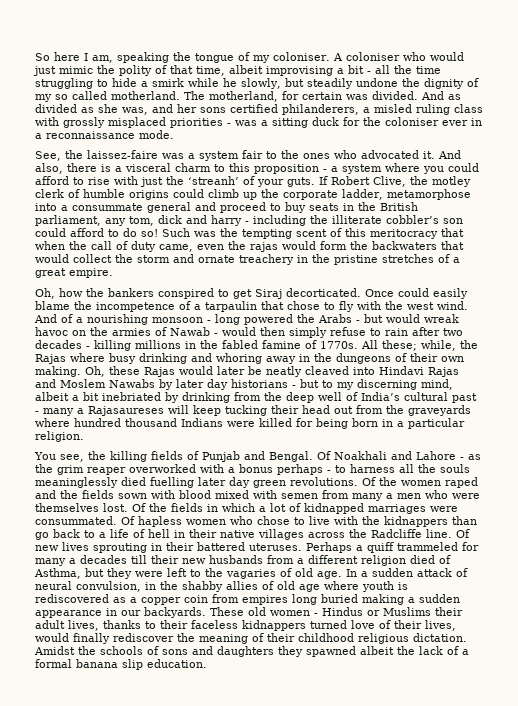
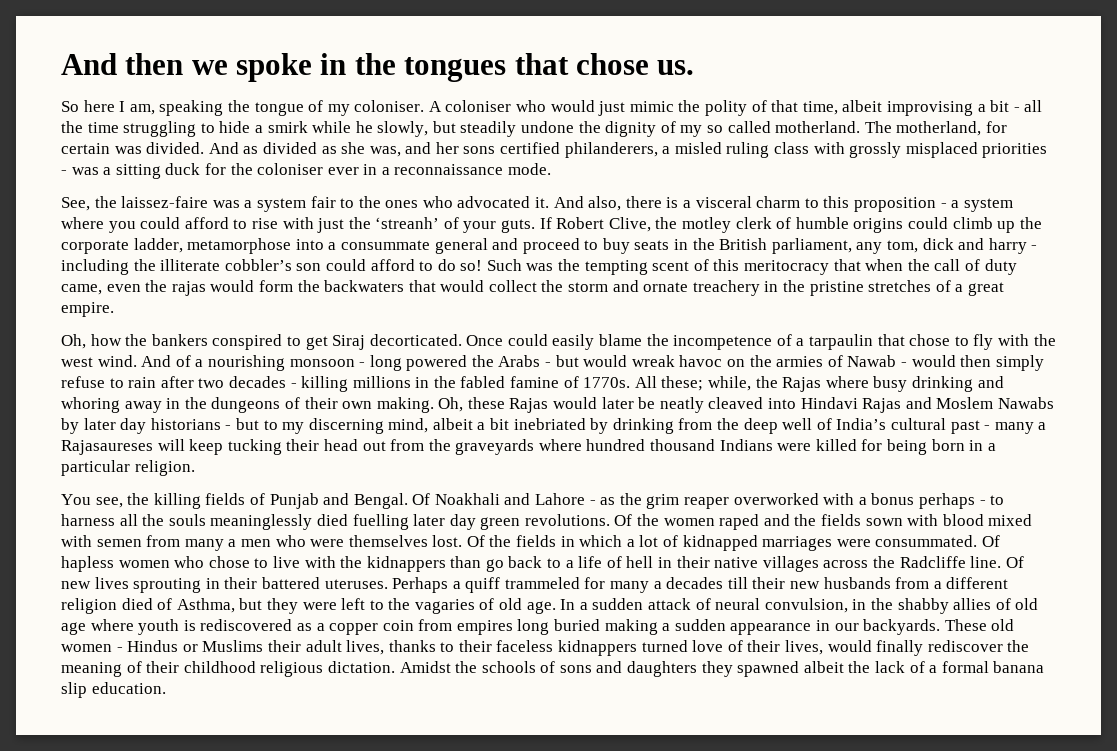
+ And then we spoke in the tongues that chose us.

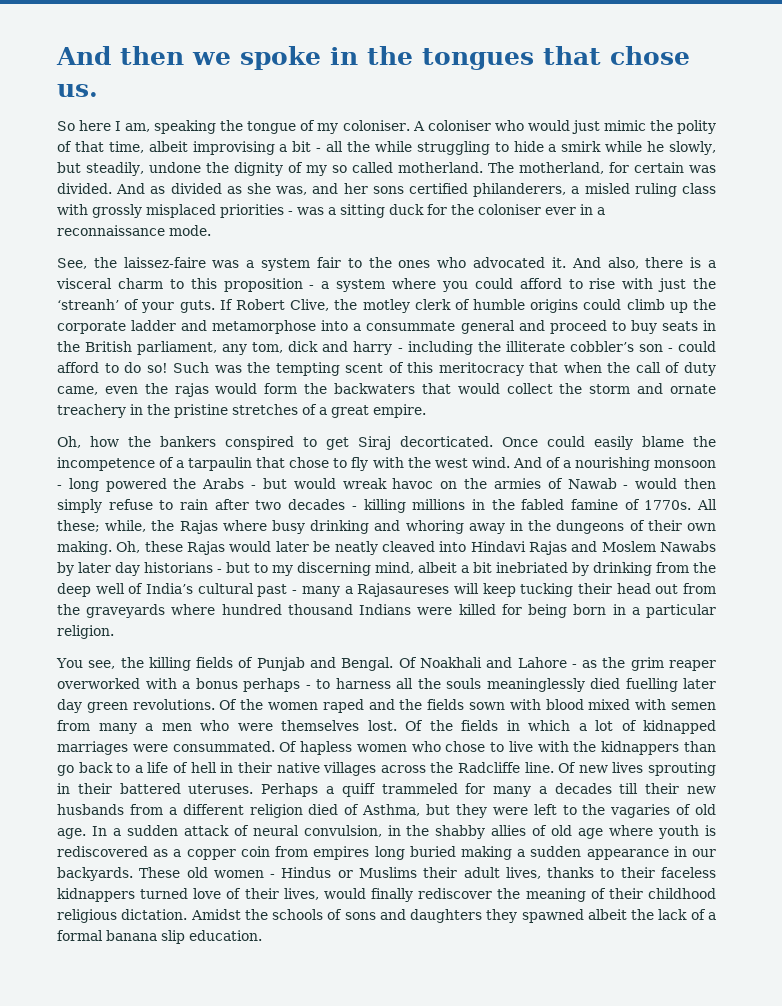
- A coloniser who would just mimic the polity of that time, albeit improvising a bit - all the time struggling to hide a smirk while he slowly, but steadily undone the dignity of my so called motherland.
+ A coloniser who would just mimic the polity of that time, albeit improvising a bit - all the while struggling to hide a smirk while he slowly, but steadily, undone the dignity of my so called motherland.
- If Robert Clive, the motley clerk of humble origins could climb up the corporate ladder, metamorphose into a consummate general and proceed to buy seats in the British parliament, any tom, dick and harry - including the illiterate cobbler’s son could afford to do so!
+ If Robert Clive, the motley clerk of humble origins could climb up the corporate ladder and metamorphose into a consummate general and proceed to buy seats in the British parliament, any tom, dick and harry - including the illiterate cobbler’s son - could afford to do so!

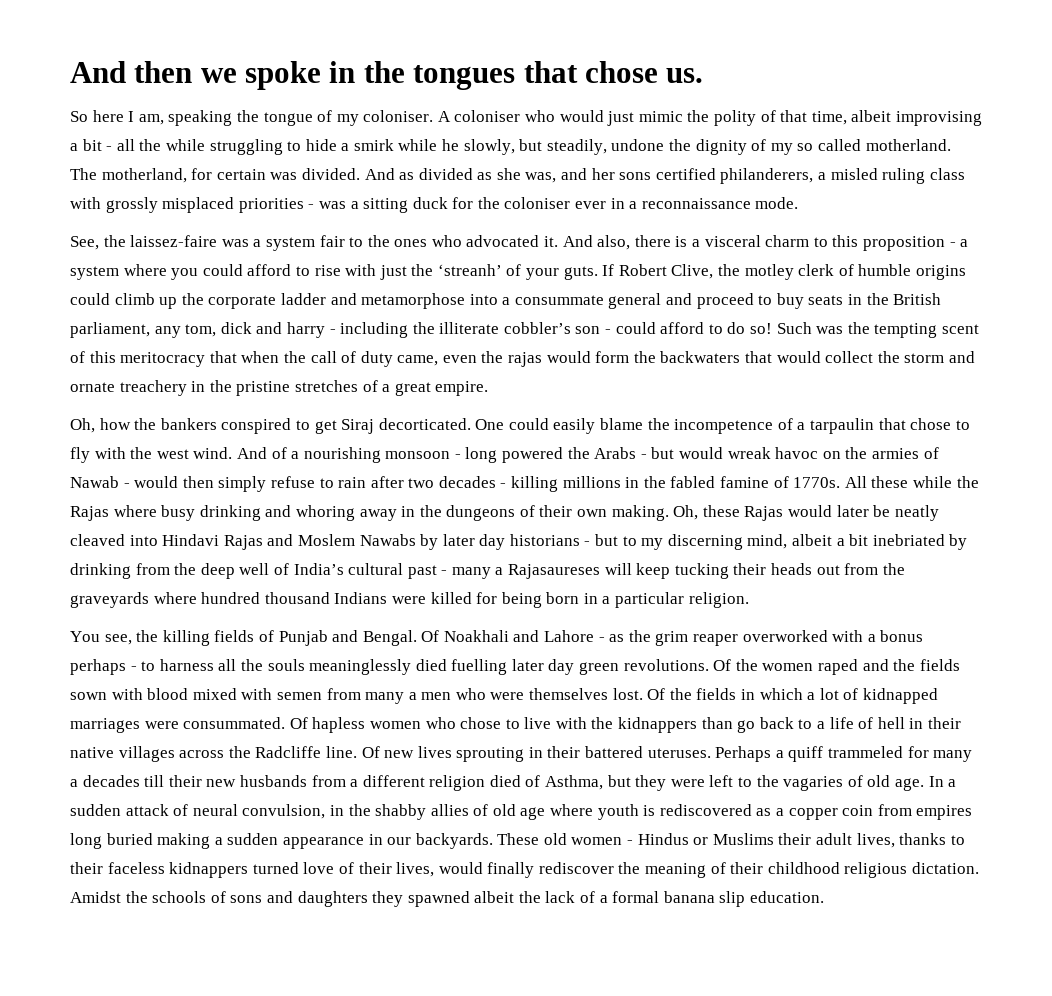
- Once could easily blame the incompetence of a tarpaulin that chose to fly with the west wind.
+ One could easily blame the incompetence of a tarpaulin that chose to fly with the west wind.
- All these; while, the Rajas where busy drinking and whoring away in the dungeons of their own making.
+ All these while the Rajas where busy drinking and whoring away in the dungeons of their own making.
- Oh, these Rajas would later be neatly cleaved into Hindavi Rajas and Moslem Nawabs by later day historians - but to my discerning mind, albeit a bit inebriated by drinking from the deep well of India’s cultural past - many a Rajasaureses will keep tucking their head out from the graveyards where hundred thousand Indians were killed for being born in a particular religion.
+ Oh, these Rajas would later be neatly cleaved into Hindavi Rajas and Moslem Nawabs by later day historians - but to my discerning mind, albeit a bit inebriated by drinking from the deep well of India’s cultural past - many a Rajasaureses will keep tucking their heads out from the graveyards where hundred thousand Indians were killed for being born in a particular religion.

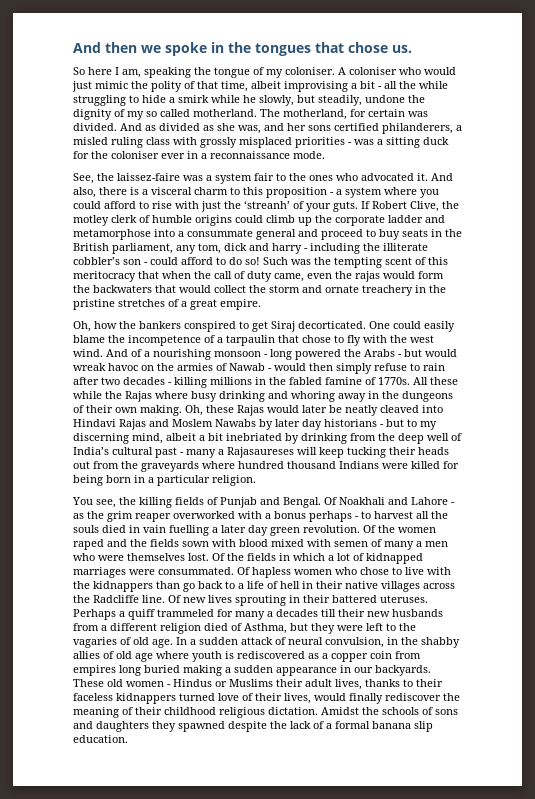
- Of Noakhali and Lahore - as the grim reaper overworked with a bonus perhaps - to harness all the souls meaninglessly died fuelling later day green revolutions.
+ Of Noakhali and Lahore - as the grim reaper overworked with a bonus perhaps - to harvest all the souls died in vain fuelling a later day green revolution.
- Of the women raped and the fields sown with blood mixed with semen from many a men who were themselves lost.
+ Of the women raped and the fields sown with blood mixed with semen of many a men who were themselves lost.
- Amidst the schools of sons and daughters they spawned albeit the lack of a formal banana slip education.
+ Amidst the schools of sons and daughters they spawned despite the lack of a formal banana slip education.

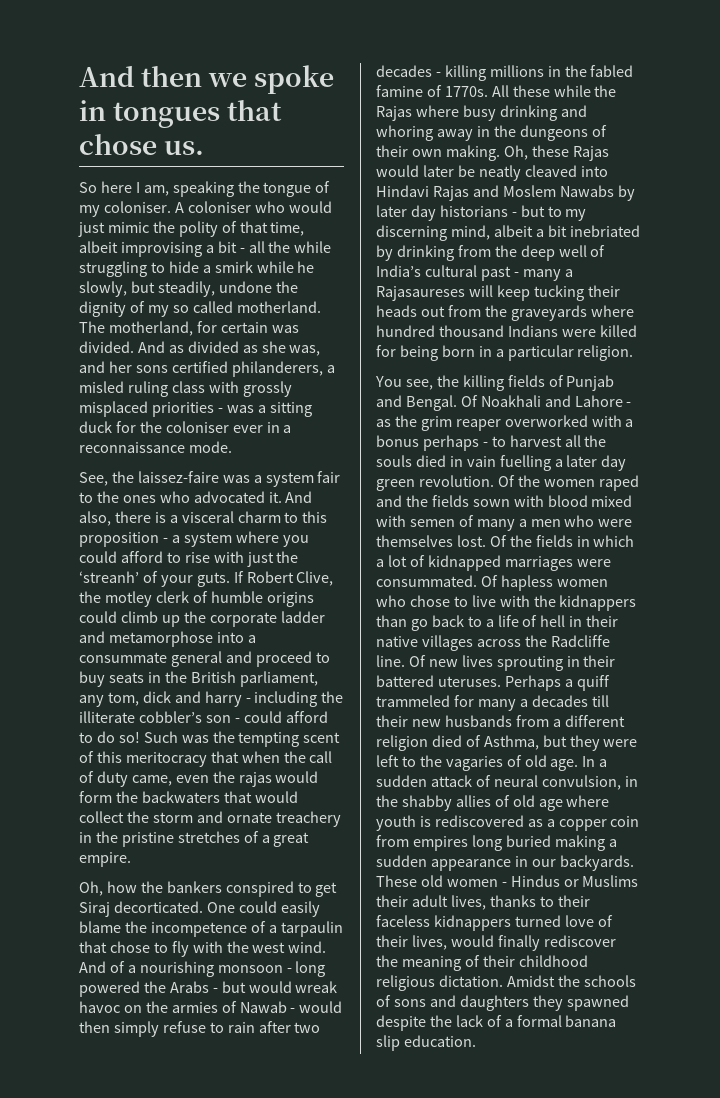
- And then we spoke in the tongues that chose us.
+ And then we spoke in tongues that chose us.

